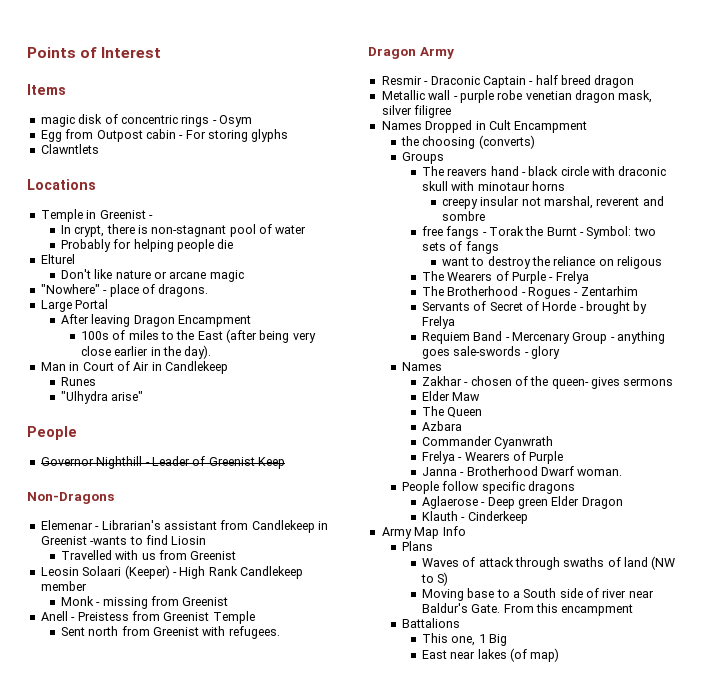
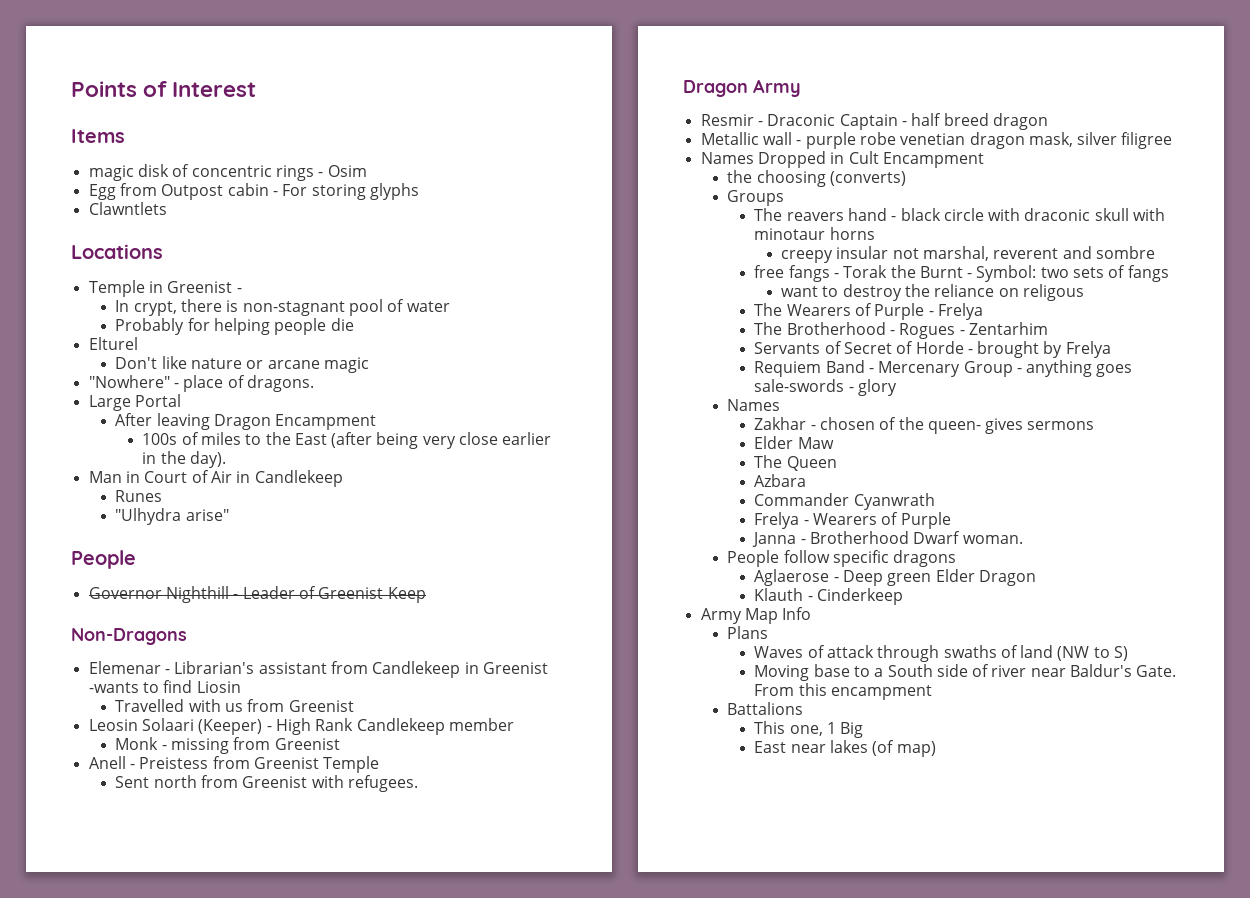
- magic disk of concentric rings - Osym
+ magic disk of concentric rings - Osim

